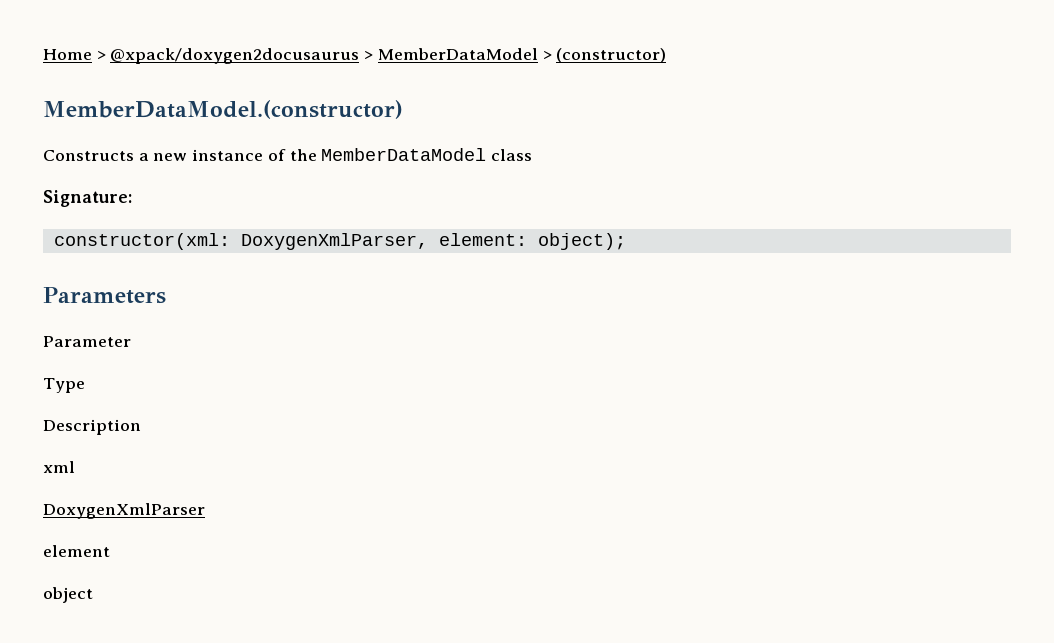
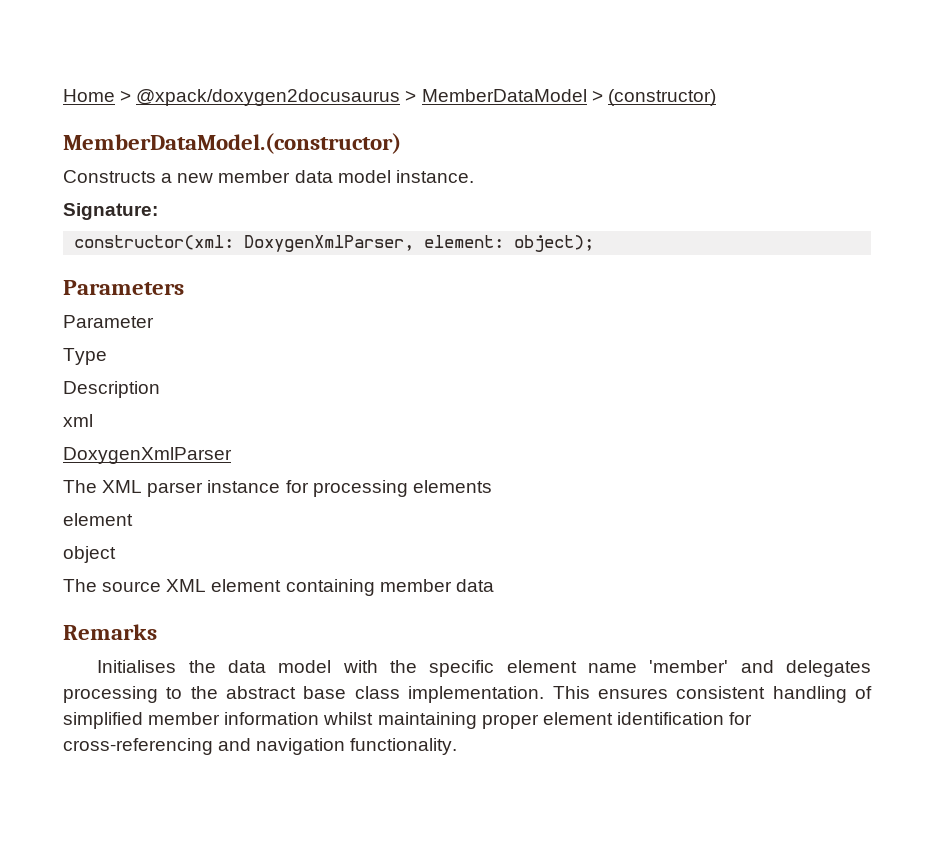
- Constructs a new instance of the MemberDataModel class
+ Constructs a new member data model instance.
+ The XML parser instance for processing elements
  element
  object
+ The source XML element containing member data
+ Remarks
+ Initialises the data model with the specific element name 'member' and delegates processing to the abstract base class implementation. This ensures consistent handling of simplified member information whilst maintaining proper element identification for cross-referencing and navigation functionality.

